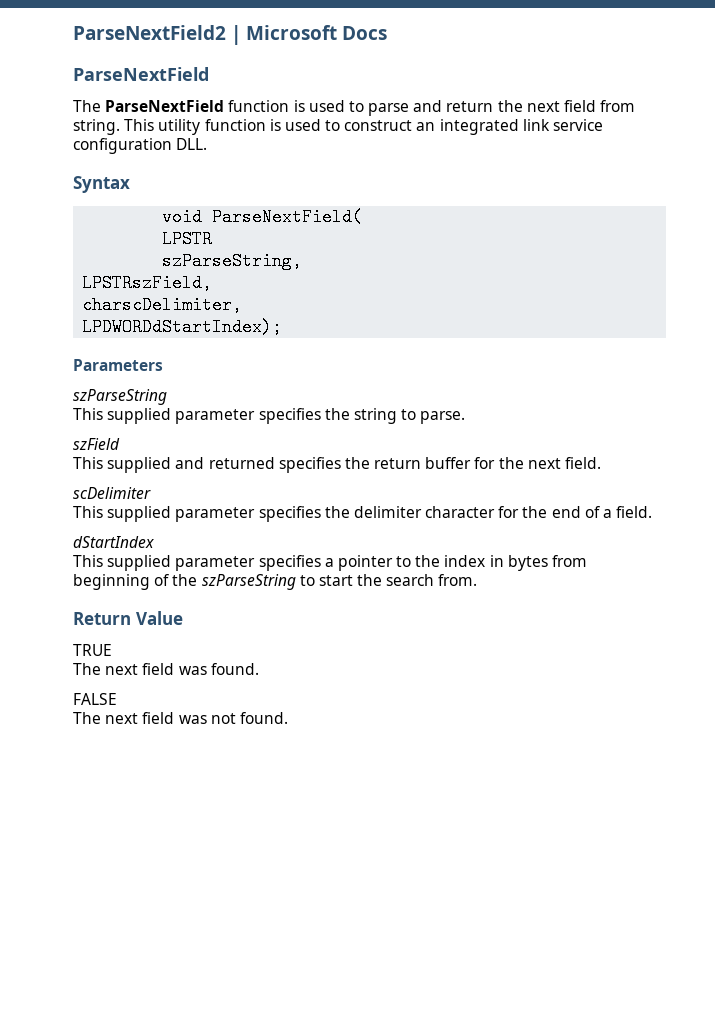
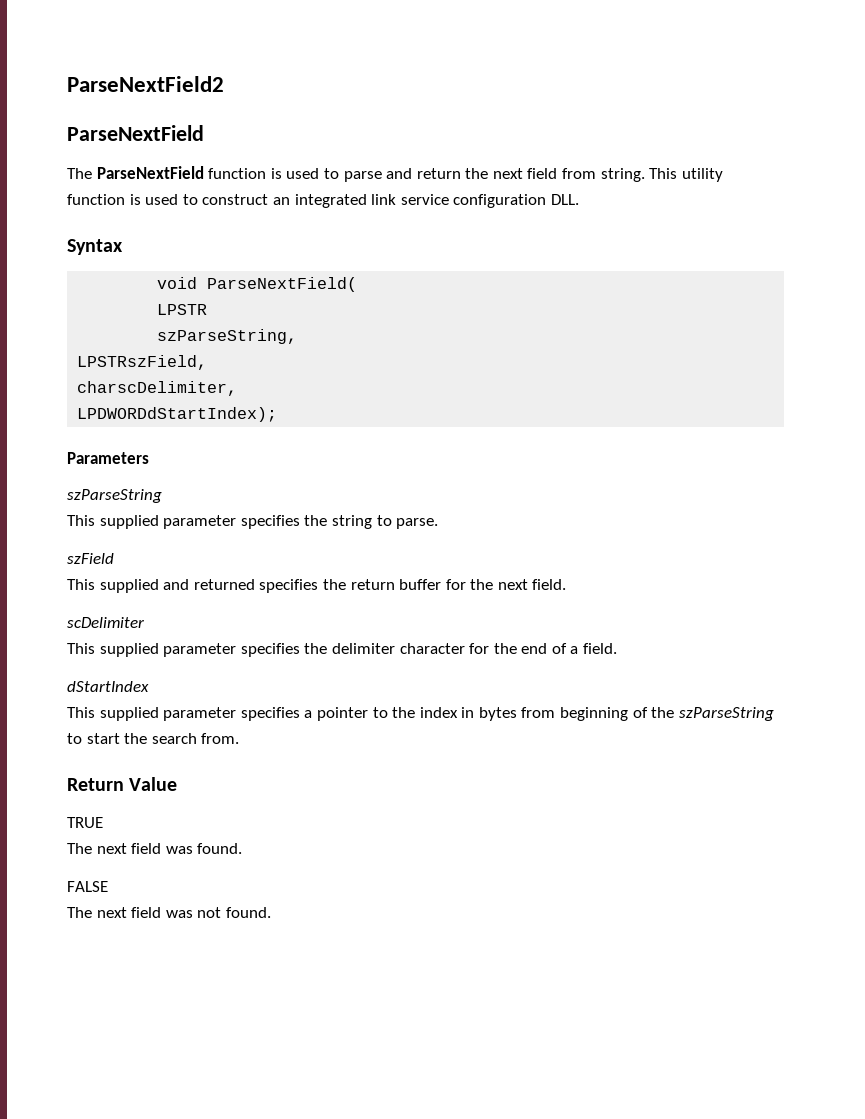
- ParseNextField2 | Microsoft Docs
+ ParseNextField2

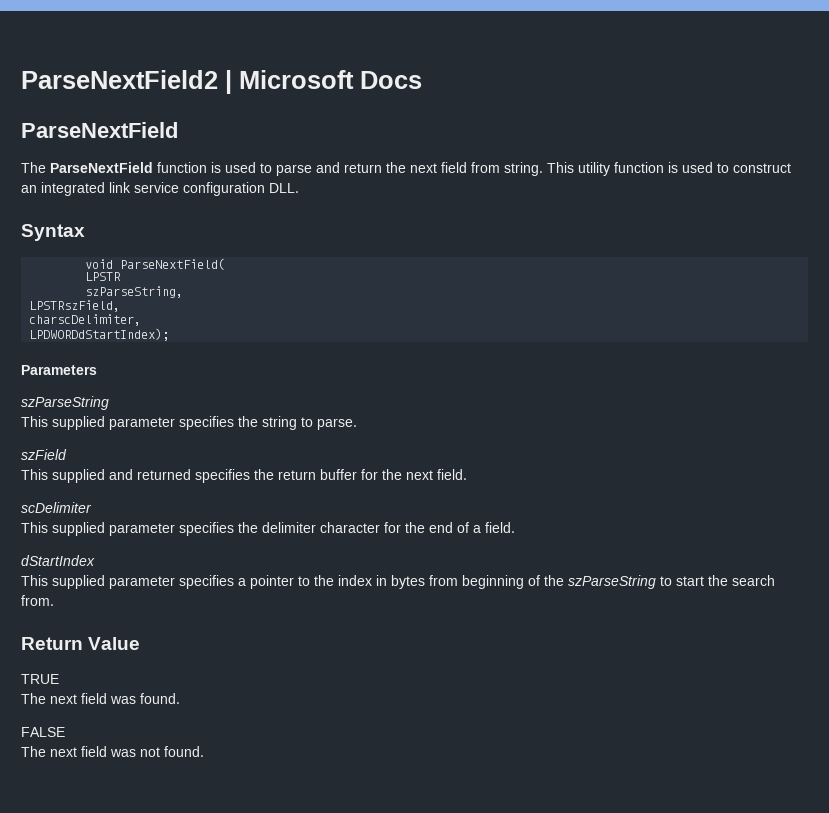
- ParseNextField2
+ ParseNextField2 | Microsoft Docs

